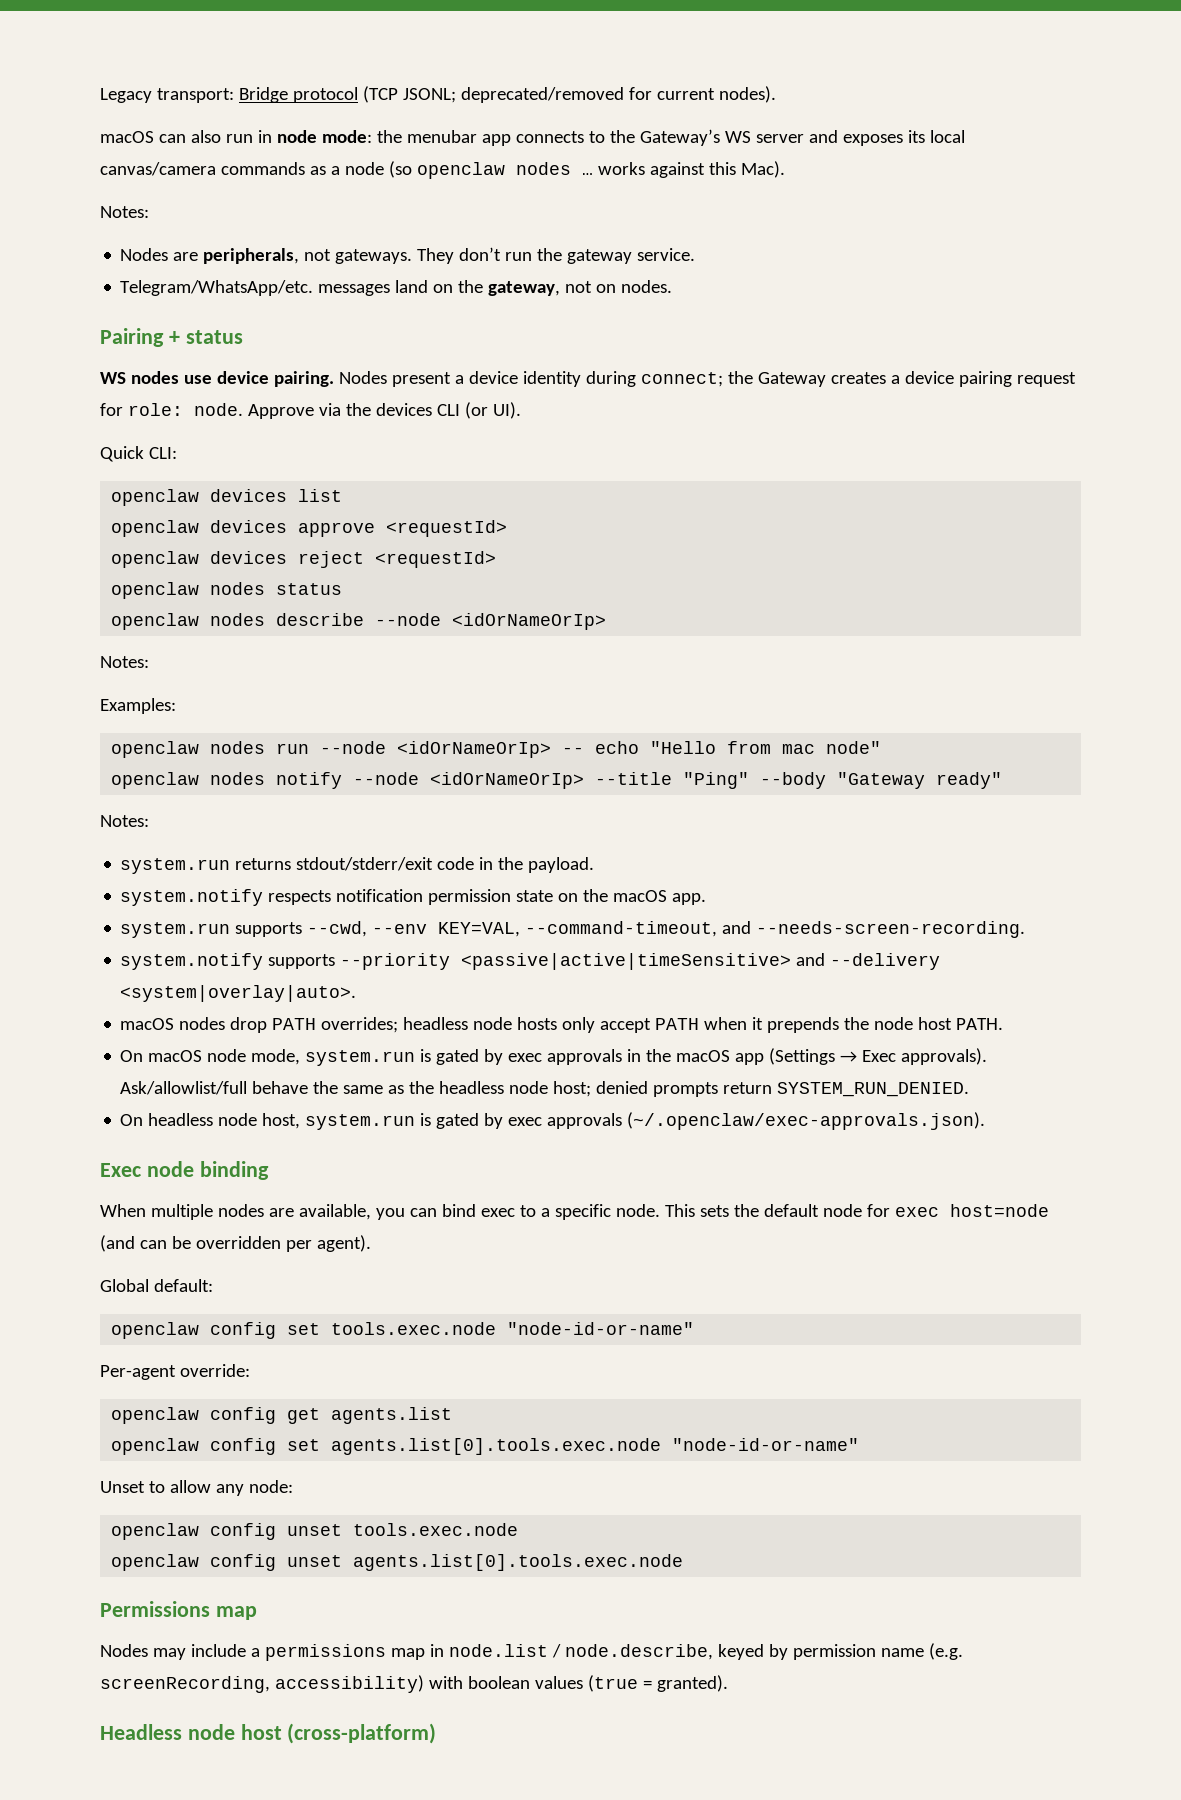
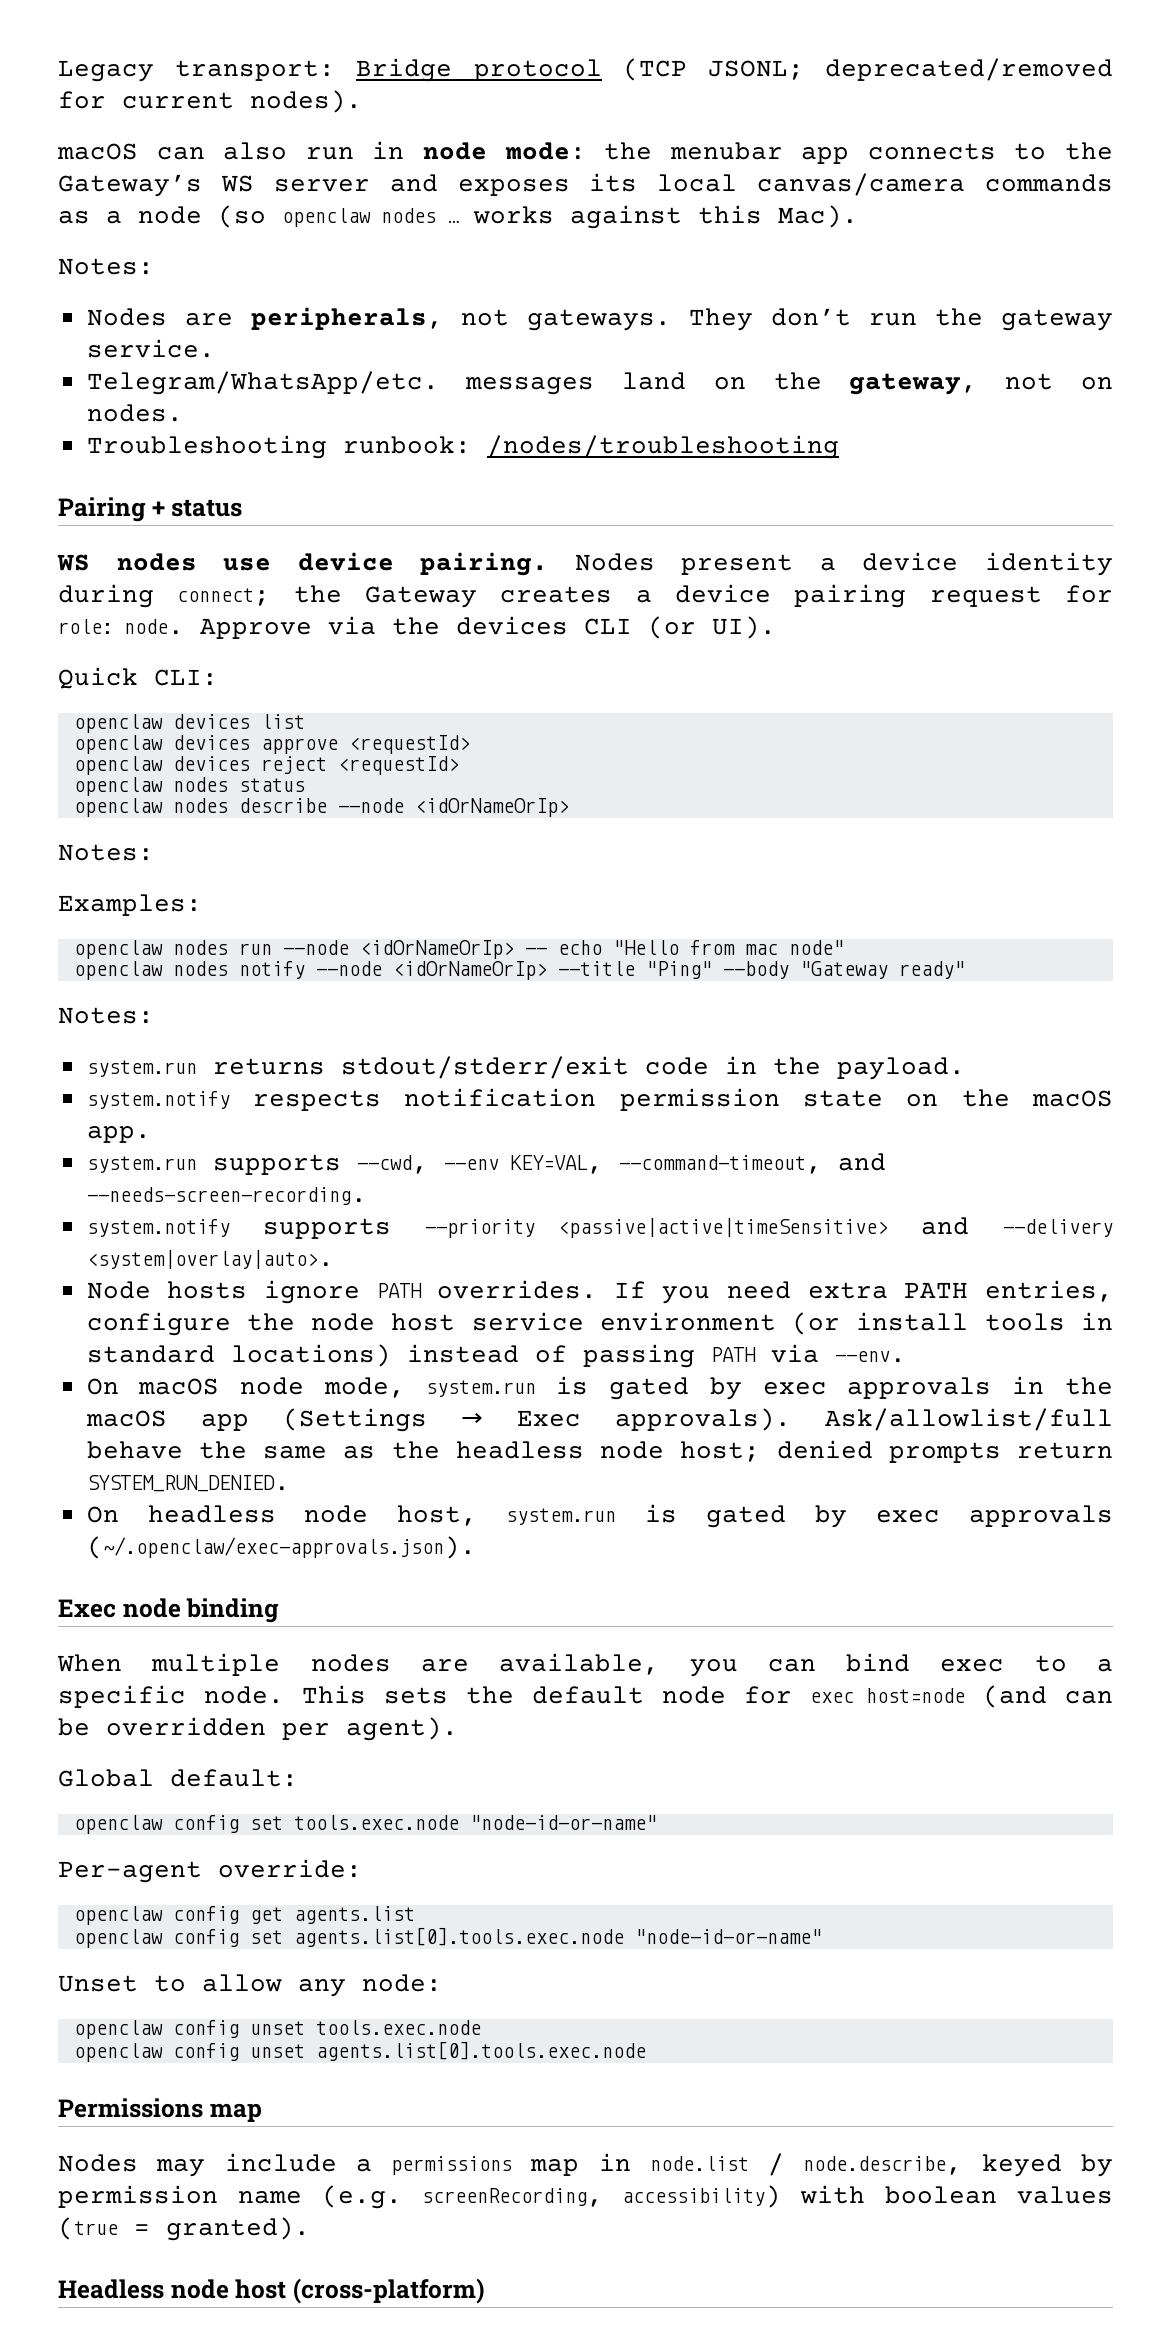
+ Troubleshooting runbook: /nodes/troubleshooting
- macOS nodes drop PATH overrides; headless node hosts only accept PATH when it prepends the node host PATH.
+ Node hosts ignore PATH overrides. If you need extra PATH entries, configure the node host service environment (or install tools in standard locations) instead of passing PATH via --env.

